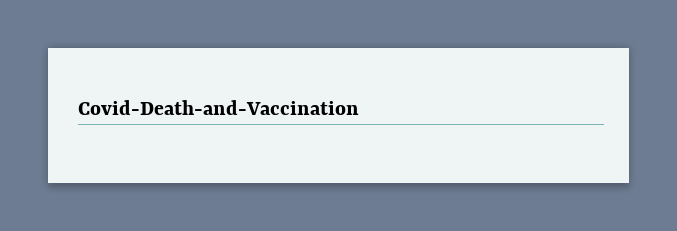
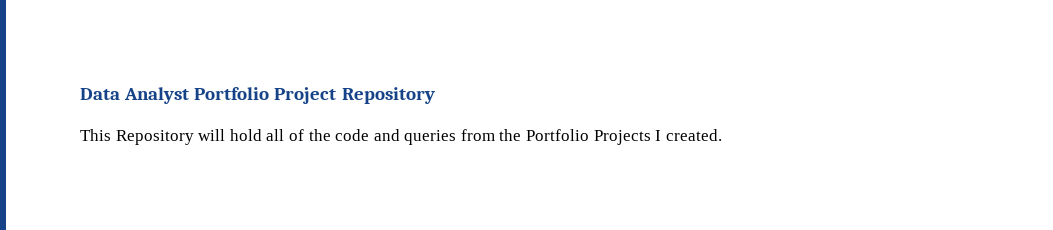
- Covid-Death-and-Vaccination
+ Data Analyst Portfolio Project Repository
+ This Repository will hold all of the code and queries from the Portfolio Projects I created.

